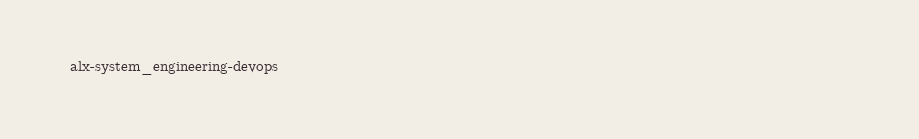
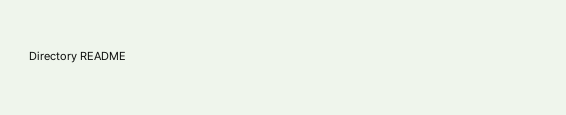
- alx-system_engineering-devops
+ Directory README

